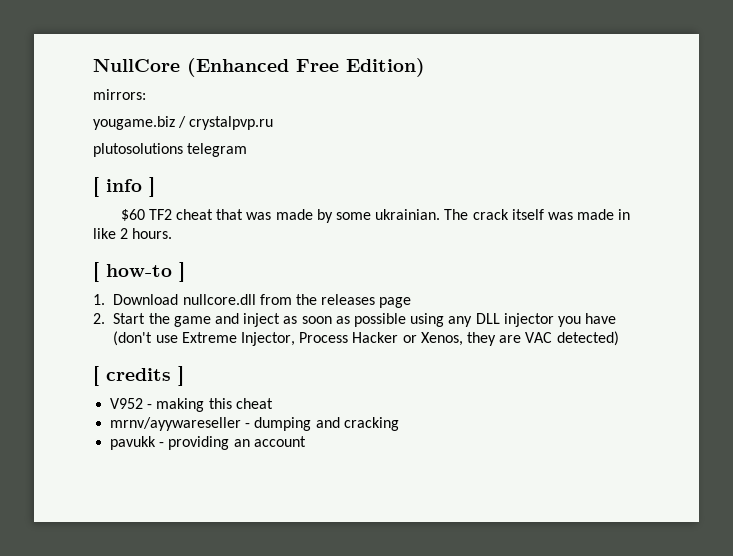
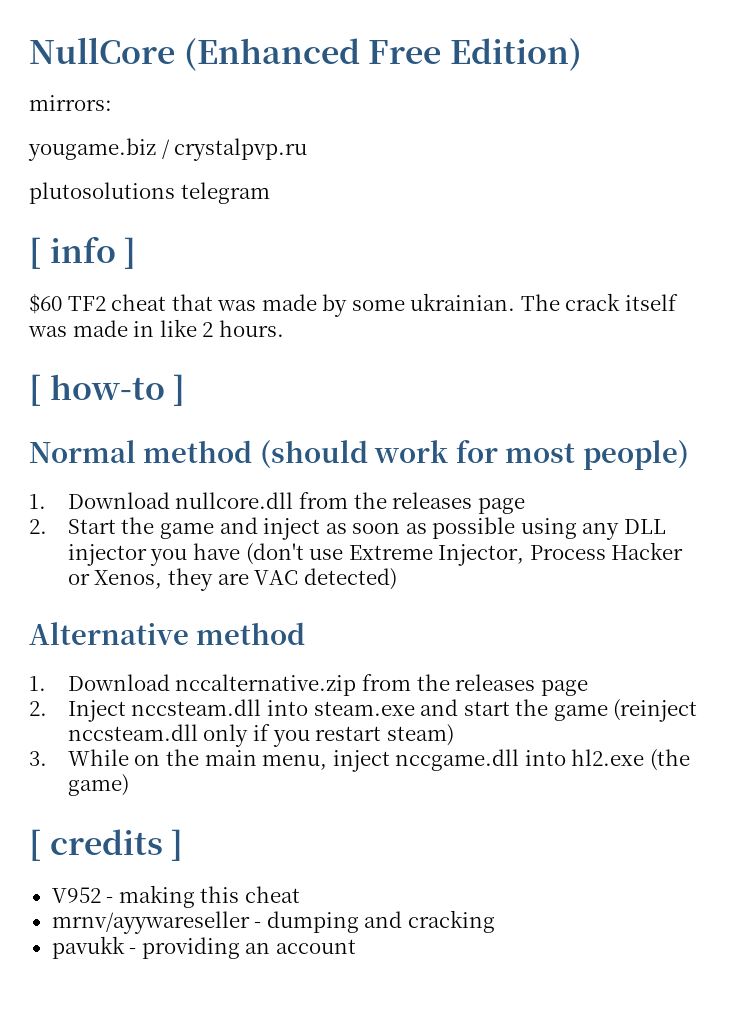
+ Normal method (should work for most people)
+ Alternative method
+ 1. Download nccalternative.zip from the releases page
+ 2. Inject nccsteam.dll into steam.exe and start the game (reinject nccsteam.dll only if you restart steam)
+ 3. While on the main menu, inject nccgame.dll into hl2.exe (the game)

